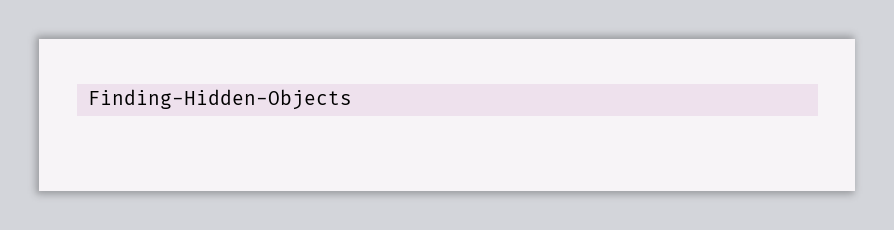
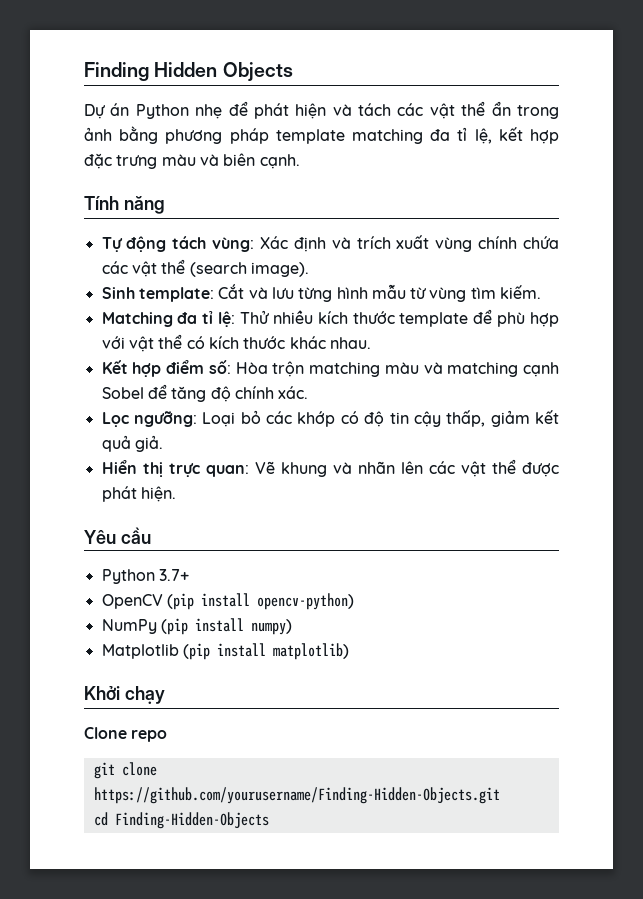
- Finding-Hidden-Objects
+ Finding Hidden Objects
+ Dự án Python nhẹ để phát hiện và tách các vật thể ẩn trong ảnh bằng phương pháp template matching đa tỉ lệ, kết hợp đặc trưng màu và biên cạnh.
+ Tính năng
+ Tự động tách vùng: Xác định và trích xuất vùng chính chứa các vật thể (search image).
+ Sinh template: Cắt và lưu từng hình mẫu từ vùng tìm kiếm.
+ Matching đa tỉ lệ: Thử nhiều kích thước template để phù hợp với vật thể có kích thước khác nhau.
+ Kết hợp điểm số: Hòa trộn matching màu và matching cạnh Sobel để tăng độ chính xác.
+ Lọc ngưỡng: Loại bỏ các khớp có độ tin cậy thấp, giảm kết quả giả.
+ Hiển thị trực quan: Vẽ khung và nhãn lên các vật thể được phát hiện.
+ Yêu cầu
+ Python 3.7+
+ OpenCV (pip install opencv-python)
+ NumPy (pip install numpy)
+ Matplotlib (pip install matplotlib)
+ Khởi chạy
+ Clone repo
+ git clone https://github.com/yourusername/Finding-Hidden-Objects.git
+ cd Finding-Hidden-Objects

